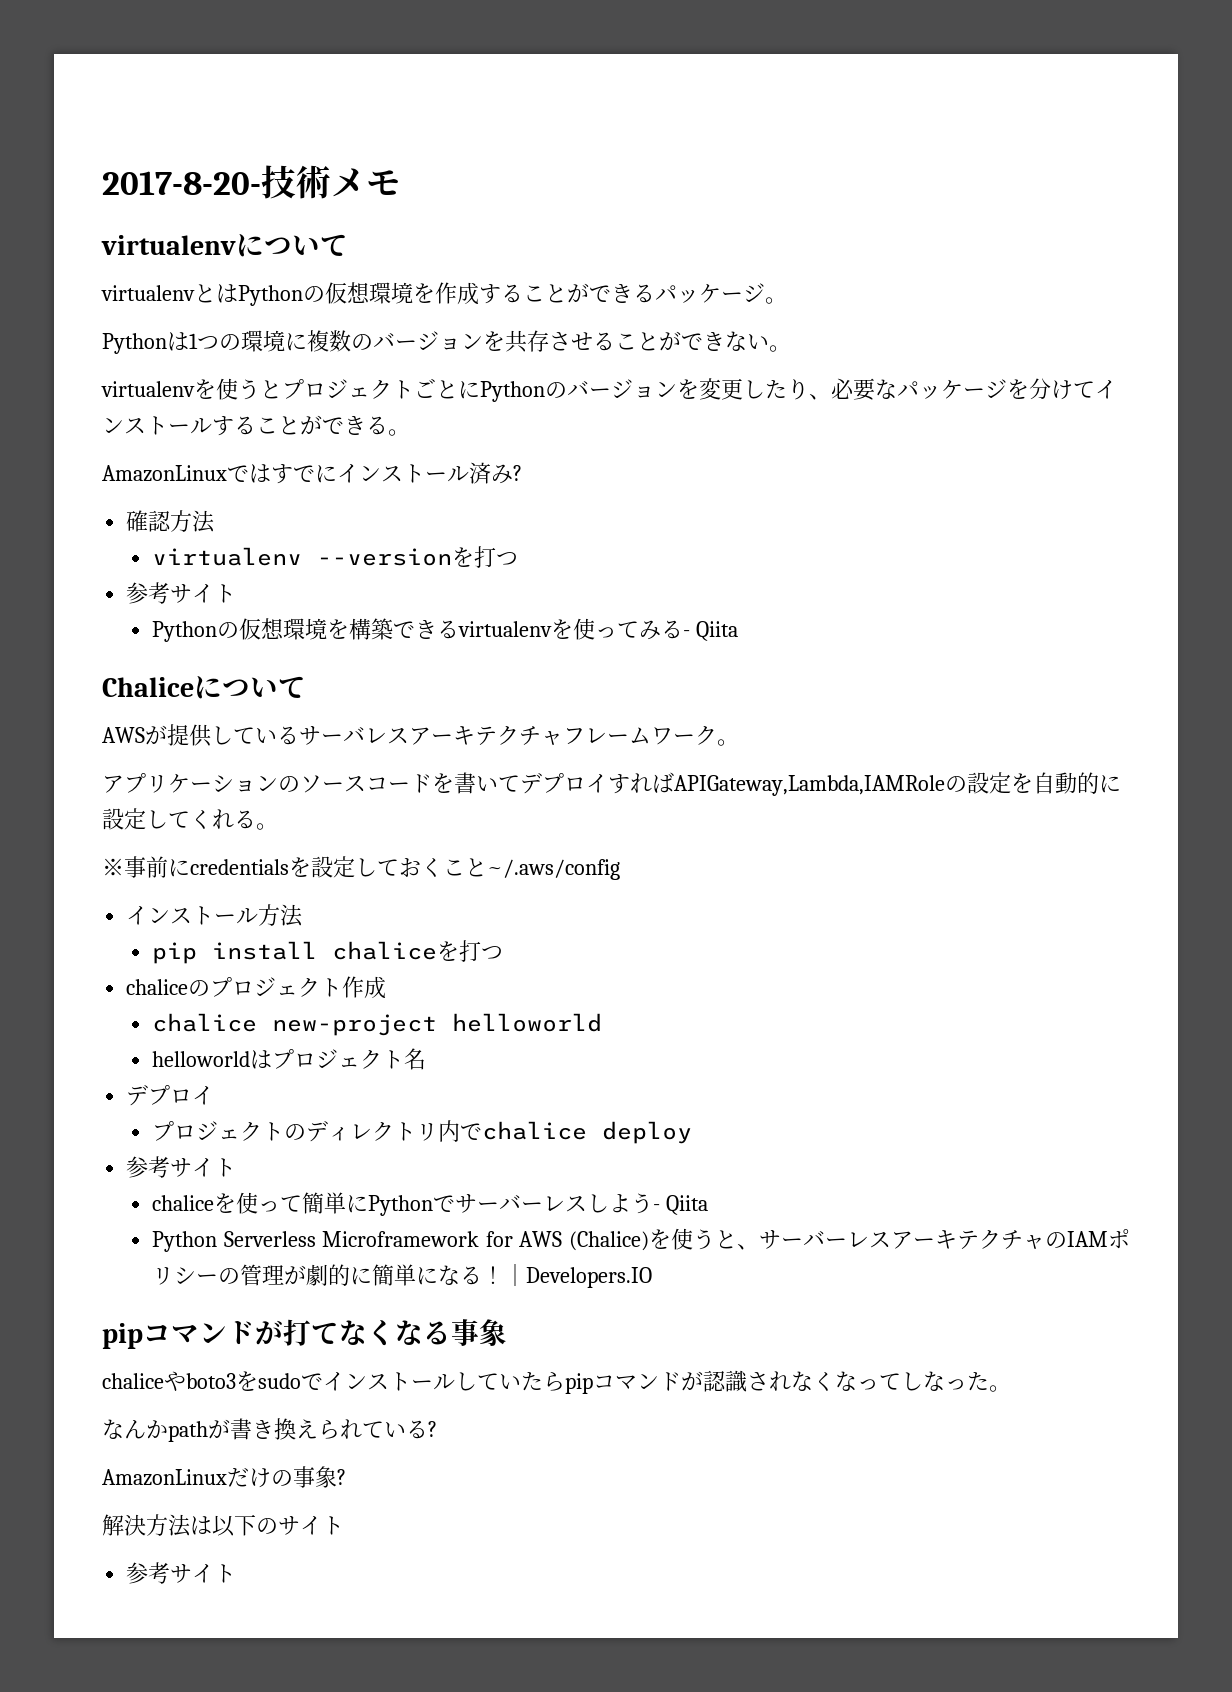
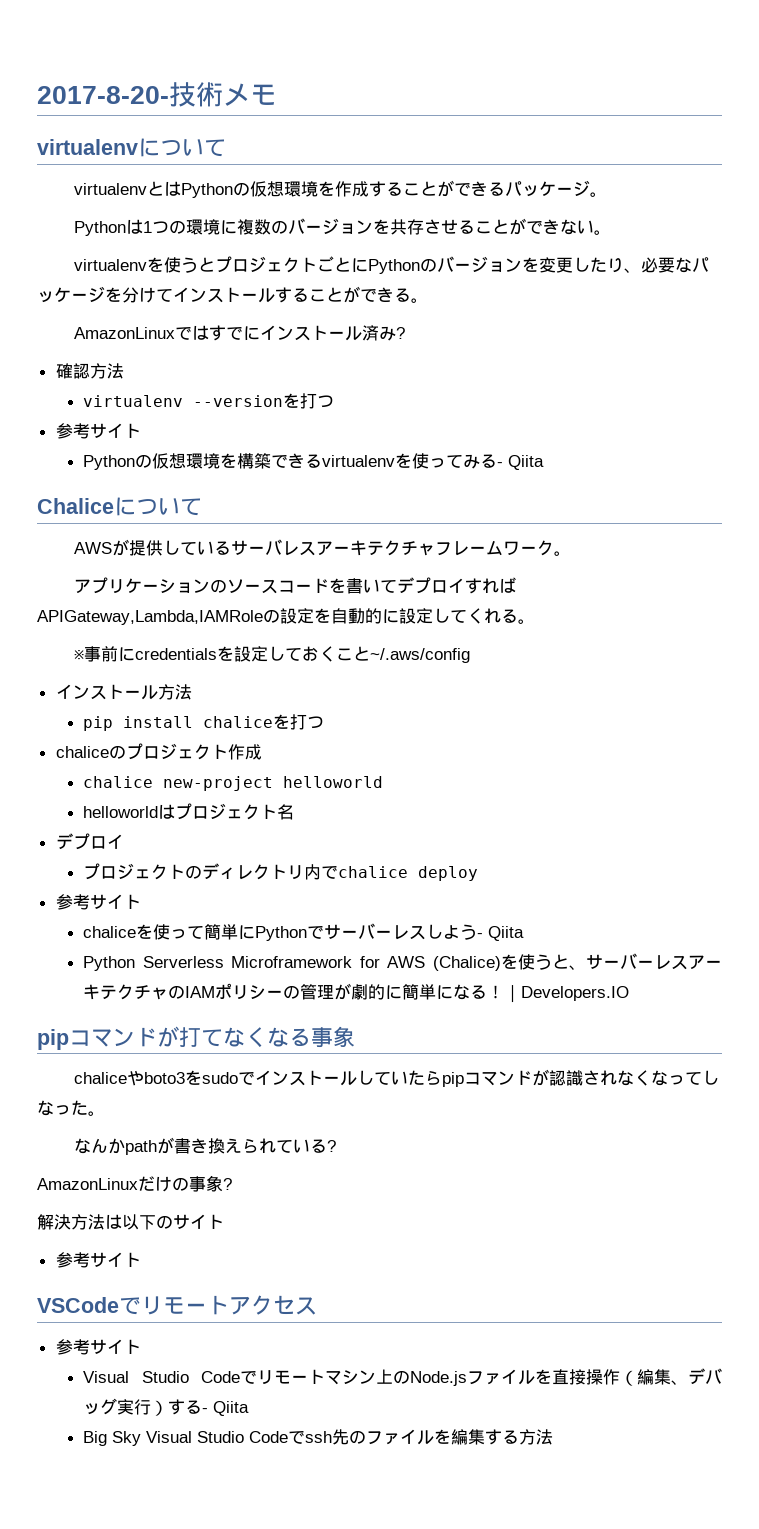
+ VSCodeでリモートアクセス
+ 参考サイト
+ Visual Studio Codeでリモートマシン上のNode.jsファイルを直接操作（編集、デバッグ実行）する- Qiita
+ Big Sky Visual Studio Codeでssh先のファイルを編集する方法

